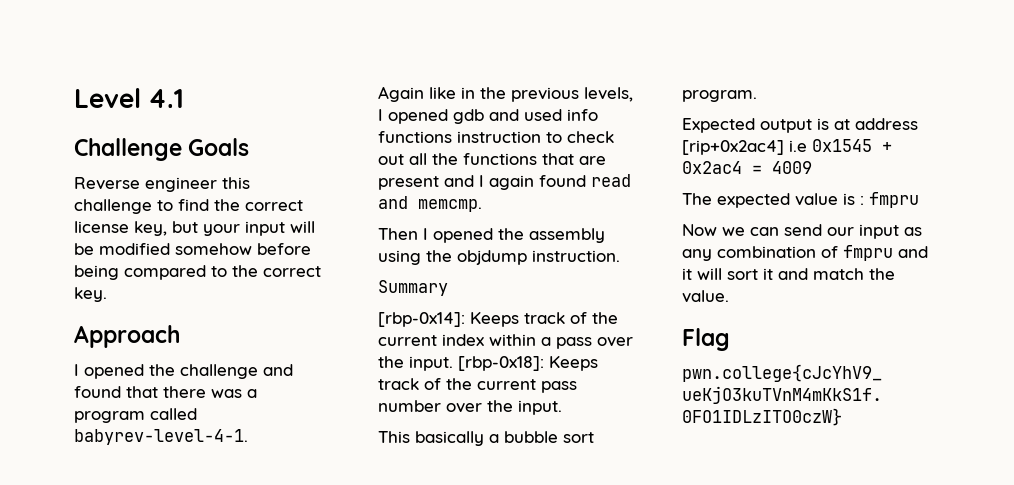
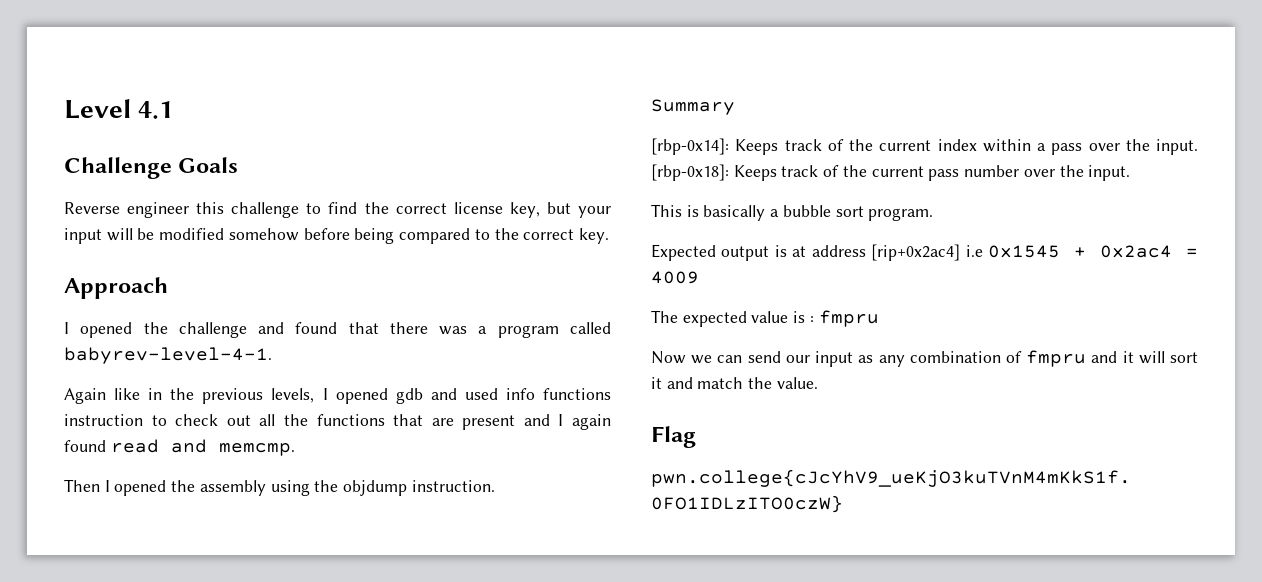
- This basically a bubble sort program.
+ This is basically a bubble sort program.

